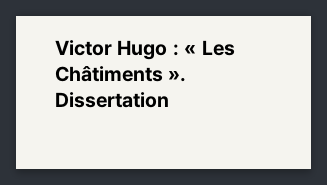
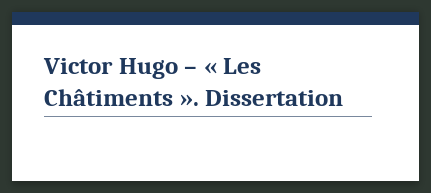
- Victor Hugo : « Les Châtiments ».
+ Victor Hugo – « Les Châtiments ».

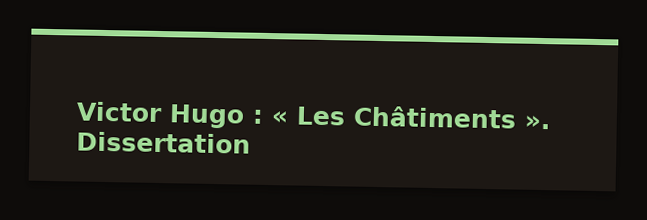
- Victor Hugo – « Les Châtiments ».
+ Victor Hugo : « Les Châtiments ».

